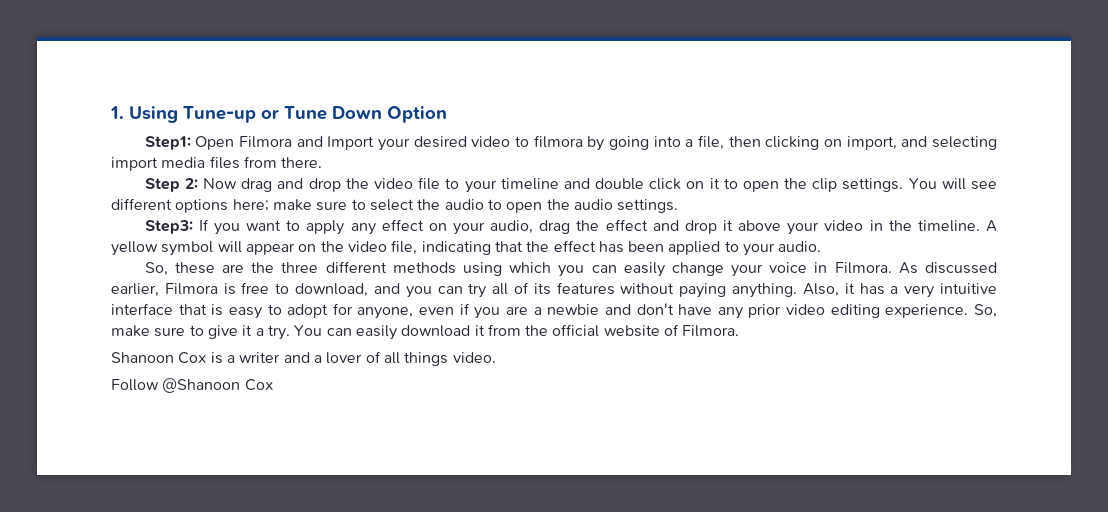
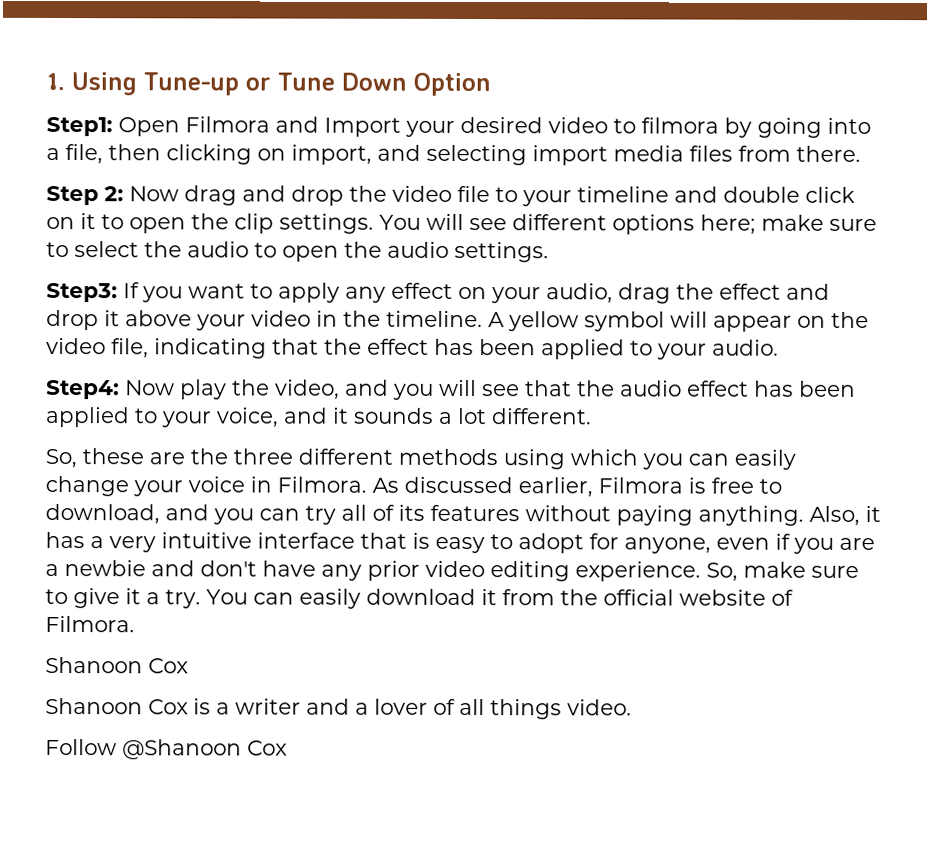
+ Step4: Now play the video, and you will see that the audio effect has been applied to your voice, and it sounds a lot different.
  You can easily download it from the official website of Filmora.
+ Shanoon Cox

